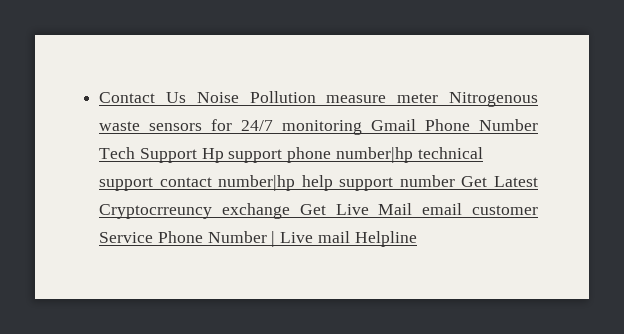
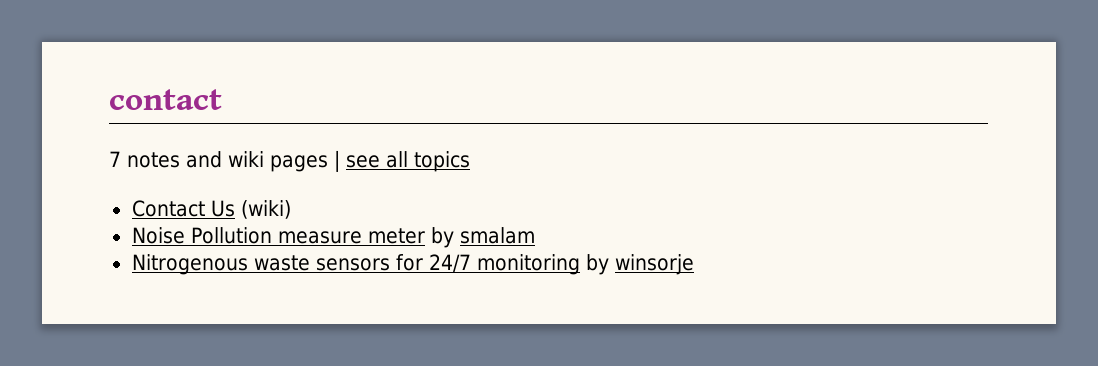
+ contact
+ 7 notes and wiki pages | see all topics
- Contact Us Noise Pollution measure meter Nitrogenous waste sensors for 24/7 monitoring Gmail Phone Number Tech Support Hp support phone number|hp technical support contact number|hp help support number Get Latest Cryptocrreuncy exchange Get Live Mail email customer Service Phone Number | Live mail Helpline
+ Contact Us (wiki)
+ Noise Pollution measure meter by smalam
+ Nitrogenous waste sensors for 24/7 monitoring by winsorje

